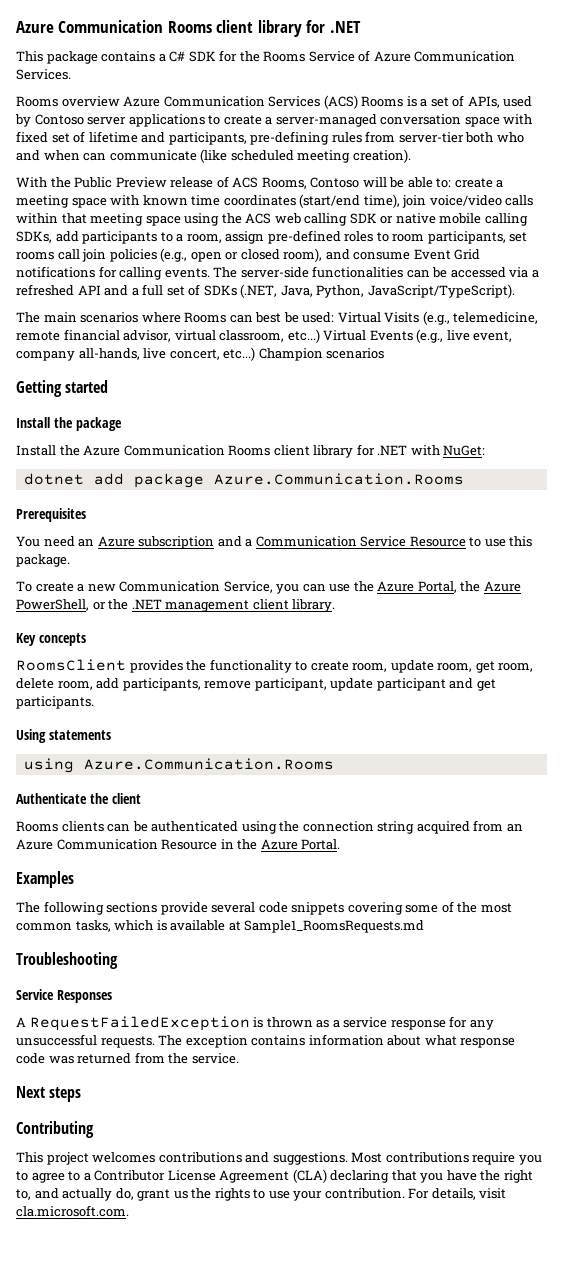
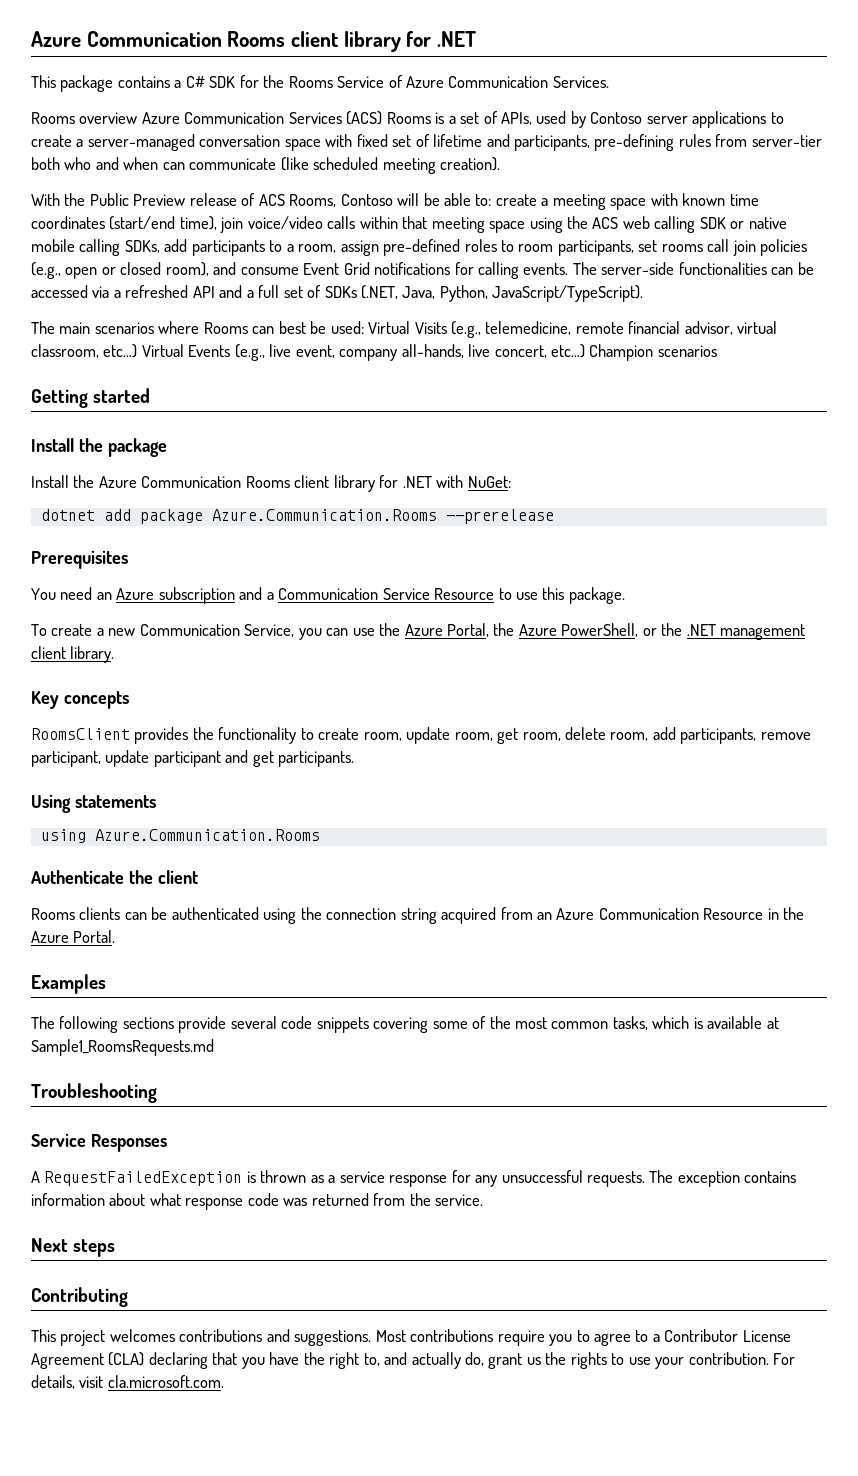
- dotnet add package Azure.Communication.Rooms
+ dotnet add package Azure.Communication.Rooms --prerelease

